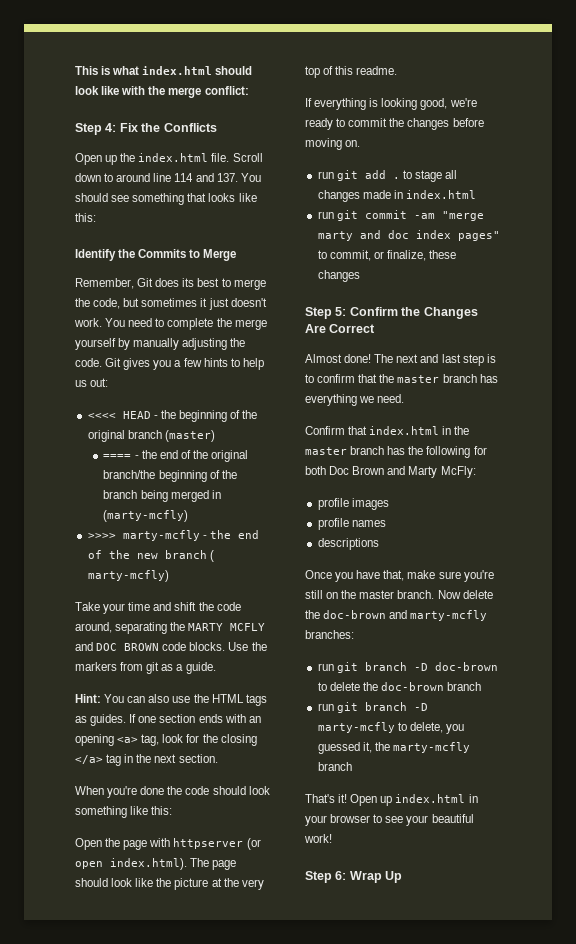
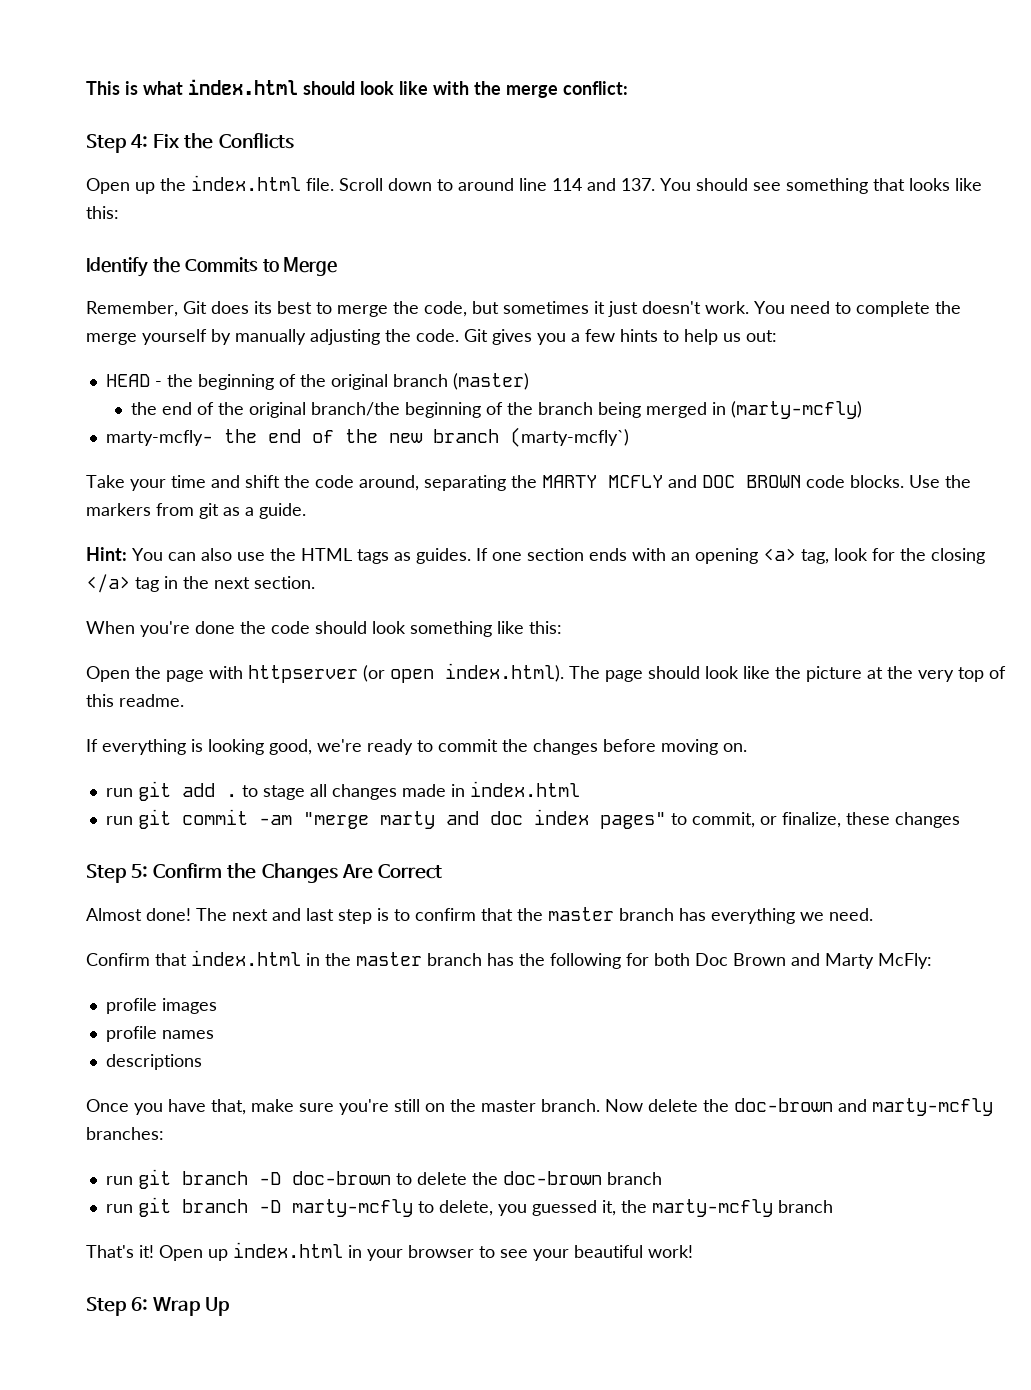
- <<<< HEAD - the beginning of the original branch (master)
+ HEAD - the beginning of the original branch (master)
- ==== - the end of the original branch/the beginning of the branch being merged in (marty-mcfly)
+ the end of the original branch/the beginning of the branch being merged in (marty-mcfly)
- >>>> marty-mcfly - the end of the new branch ( marty-mcfly)
+ marty-mcfly- the end of the new branch (marty-mcfly`)

